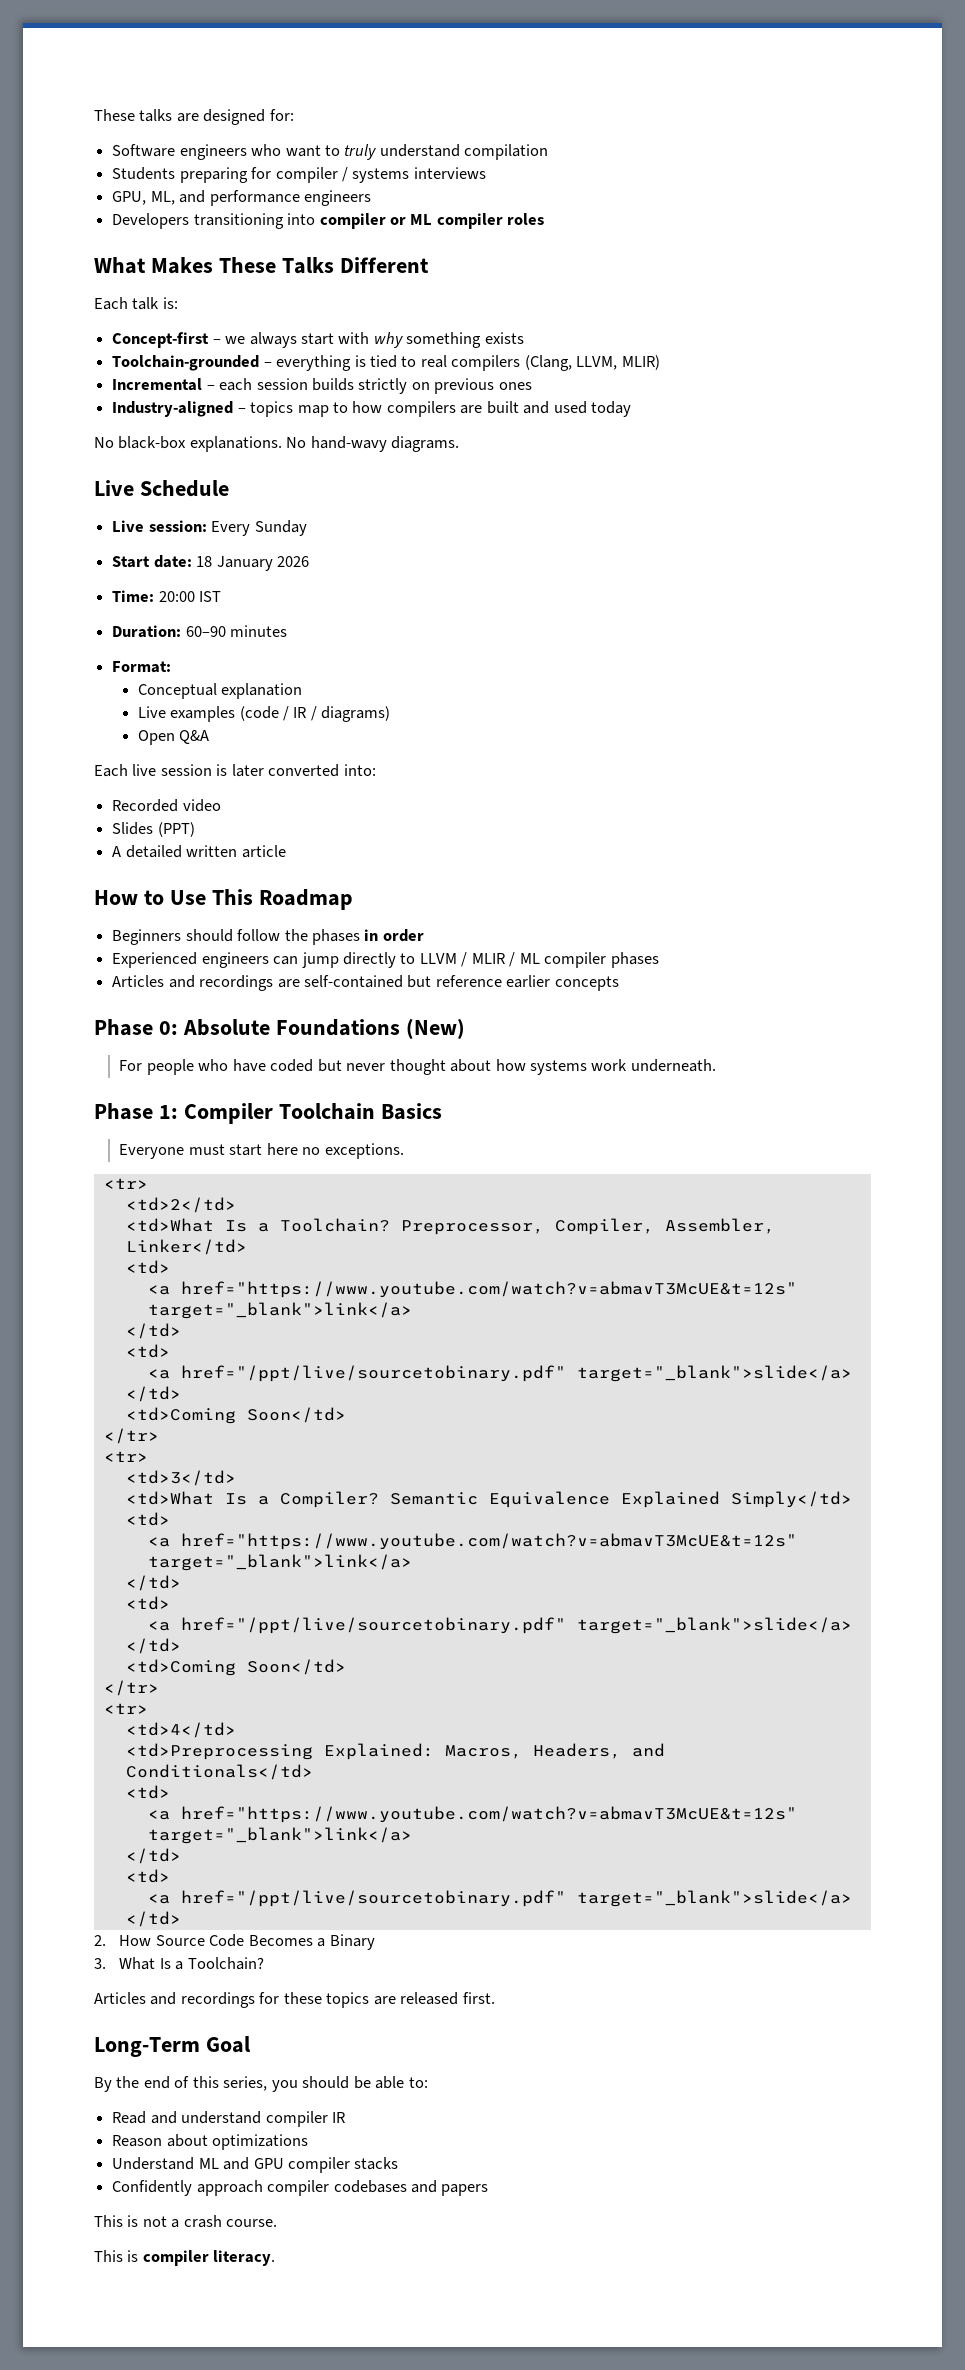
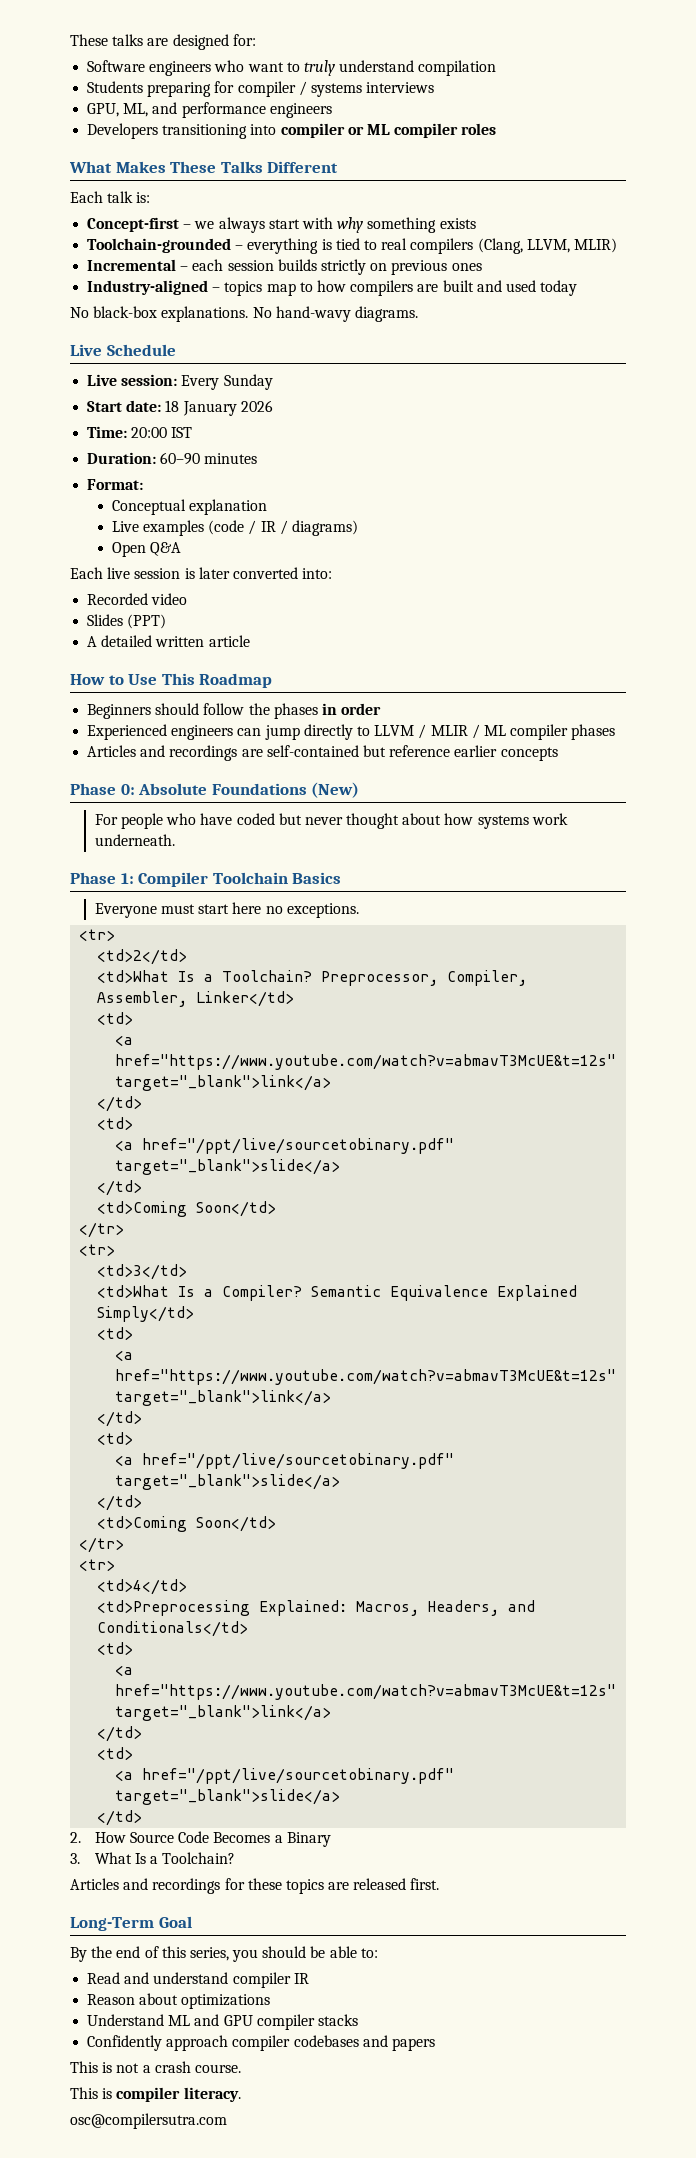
+ osc@compilersutra.com

